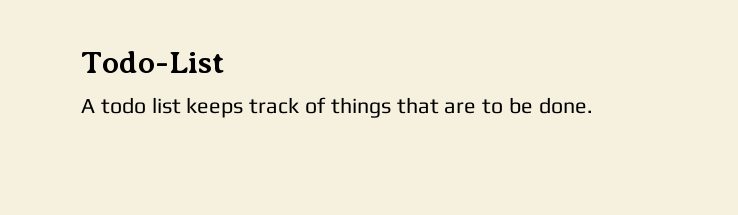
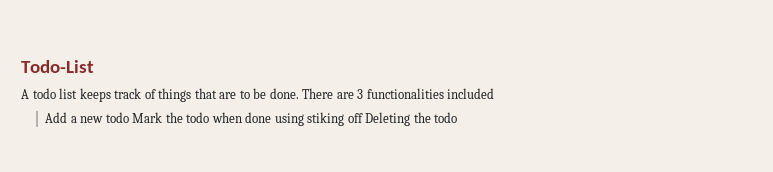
+ There are 3 functionalities included
+ Add a new todo Mark the todo when done using stiking off Deleting the todo

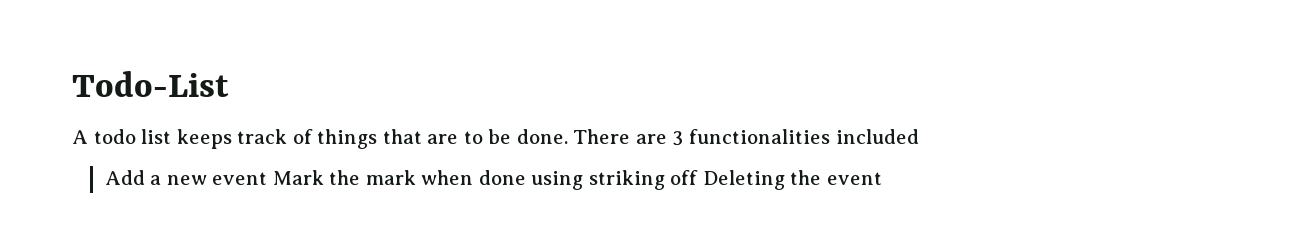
- Add a new todo Mark the todo when done using stiking off Deleting the todo
+ Add a new event Mark the mark when done using striking off Deleting the event

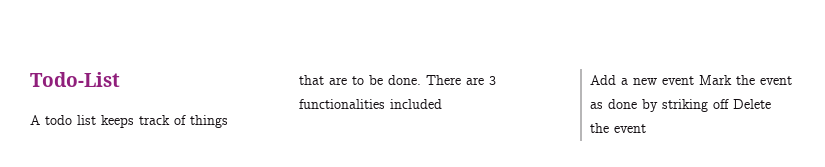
- Add a new event Mark the mark when done using striking off Deleting the event
+ Add a new event Mark the event as done by striking off Delete the event

